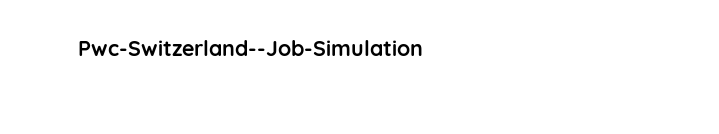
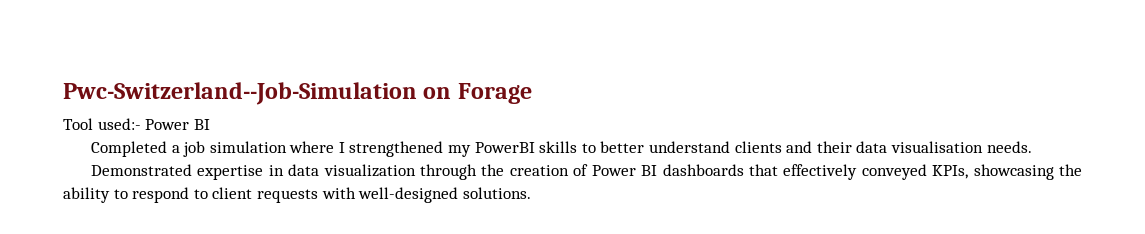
- Pwc-Switzerland--Job-Simulation
+ Pwc-Switzerland--Job-Simulation on Forage
+ Tool used:- Power BI
+ Completed a job simulation where I strengthened my PowerBI skills to better understand clients and their data visualisation needs.
+ Demonstrated expertise in data visualization through the creation of Power BI dashboards that effectively conveyed KPIs, showcasing the ability to respond to client requests with well-designed solutions.

